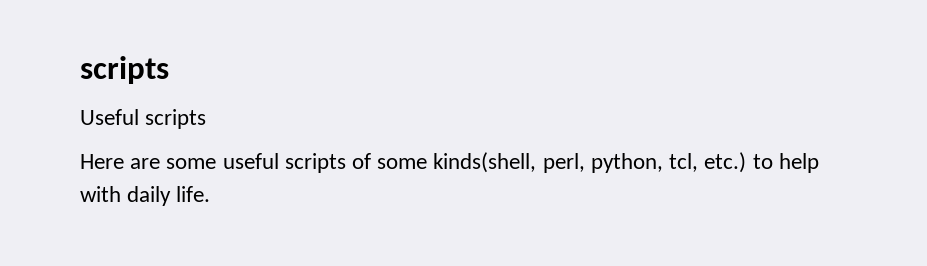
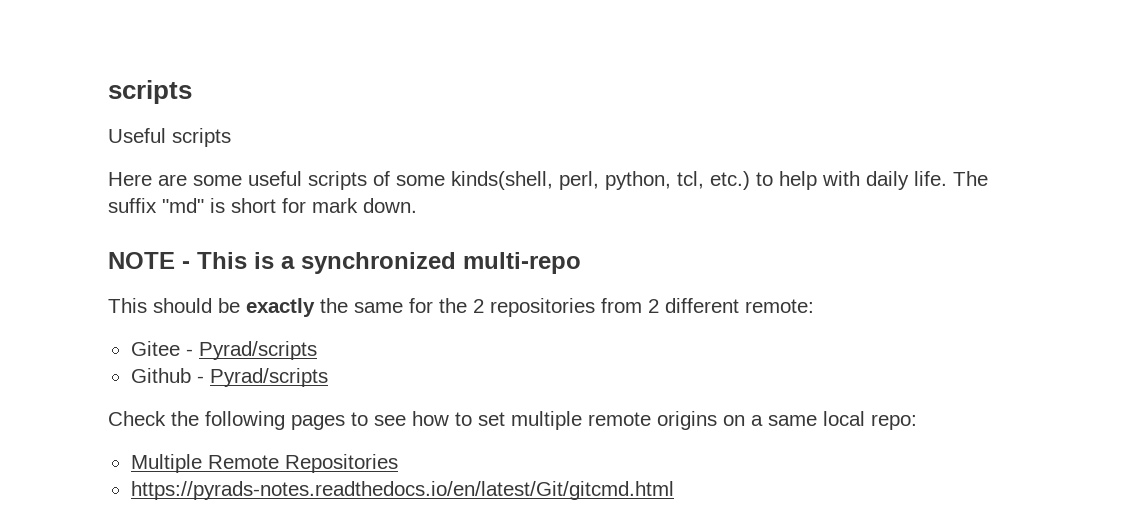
+ The suffix "md" is short for mark down.
+ NOTE - This is a synchronized multi-repo
+ This should be exactly the same for the 2 repositories from 2 different remote:
+ Gitee - Pyrad/scripts
+ Github - Pyrad/scripts
+ Check the following pages to see how to set multiple remote origins on a same local repo:
+ Multiple Remote Repositories
+ https://pyrads-notes.readthedocs.io/en/latest/Git/gitcmd.html

